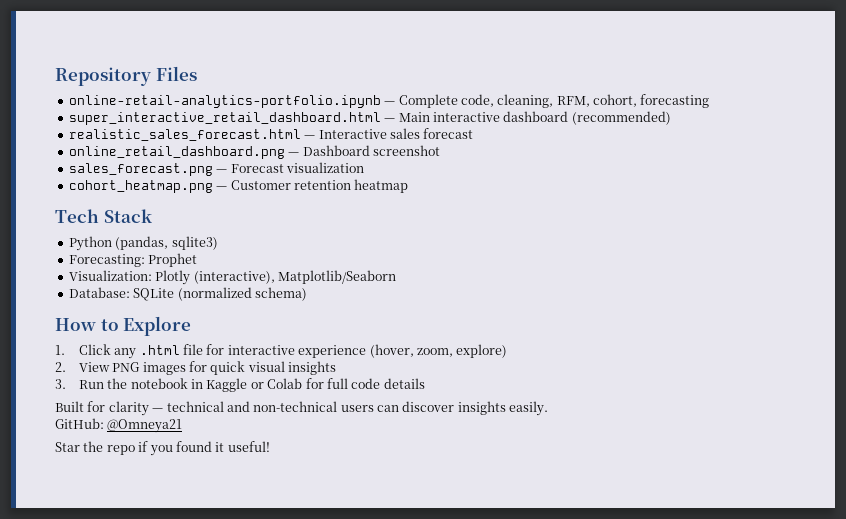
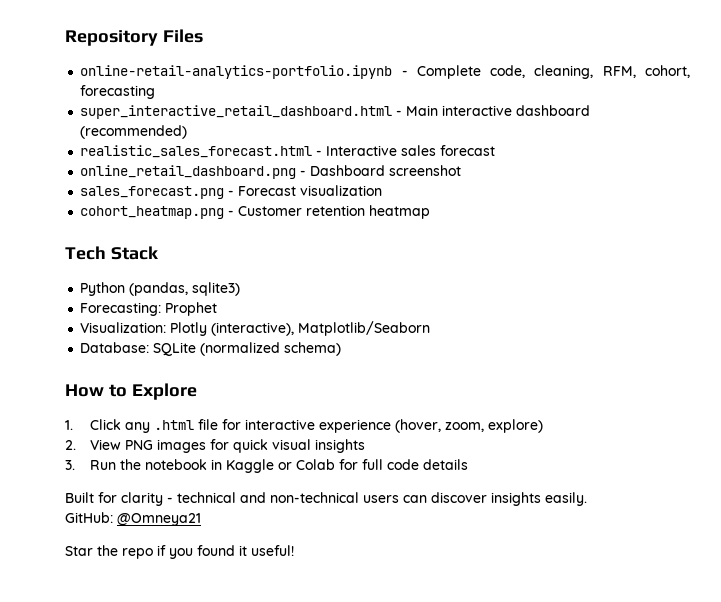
- online-retail-analytics-portfolio.ipynb — Complete code, cleaning, RFM, cohort, forecasting
+ online-retail-analytics-portfolio.ipynb - Complete code, cleaning, RFM, cohort, forecasting
- super_interactive_retail_dashboard.html — Main interactive dashboard (recommended)
+ super_interactive_retail_dashboard.html - Main interactive dashboard (recommended)
- realistic_sales_forecast.html — Interactive sales forecast
+ realistic_sales_forecast.html - Interactive sales forecast
- online_retail_dashboard.png — Dashboard screenshot
+ online_retail_dashboard.png - Dashboard screenshot
- sales_forecast.png — Forecast visualization
+ sales_forecast.png - Forecast visualization
- cohort_heatmap.png — Customer retention heatmap
+ cohort_heatmap.png - Customer retention heatmap
- Built for clarity — technical and non-technical users can discover insights easily.
+ Built for clarity - technical and non-technical users can discover insights easily.

